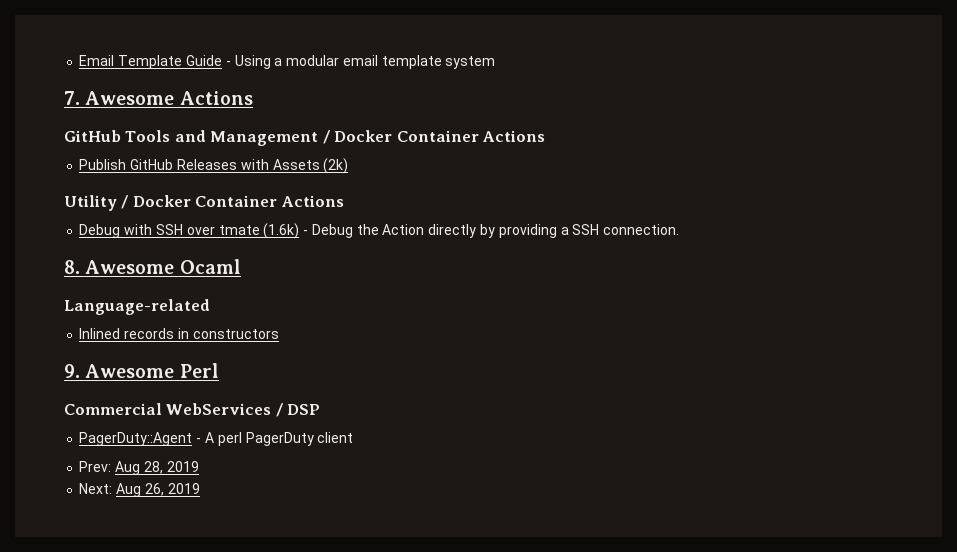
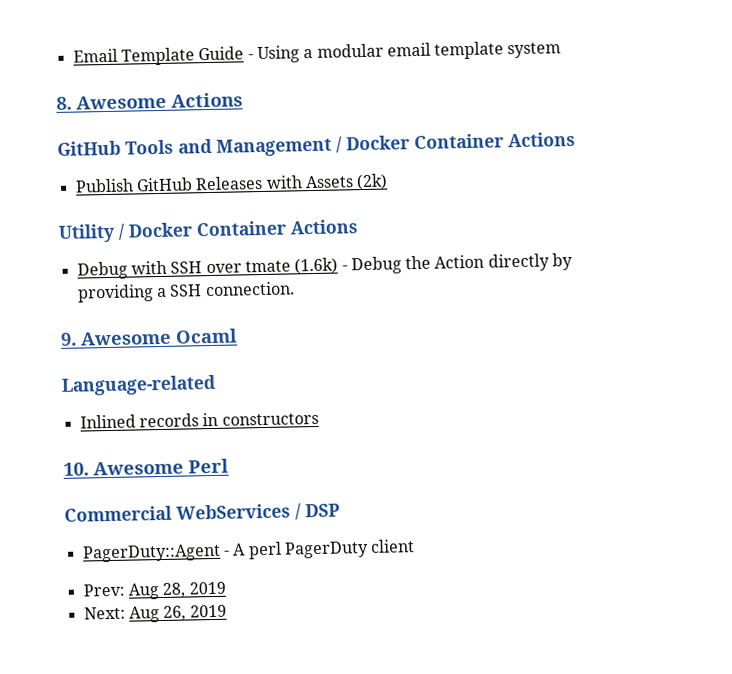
- 7. Awesome Actions
+ 8. Awesome Actions
- 8. Awesome Ocaml
+ 9. Awesome Ocaml
- 9. Awesome Perl
+ 10. Awesome Perl

